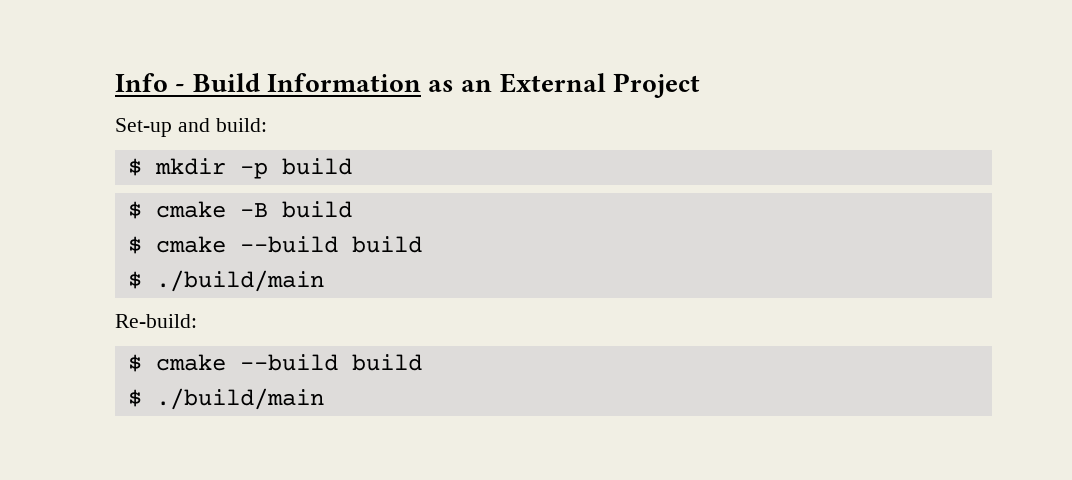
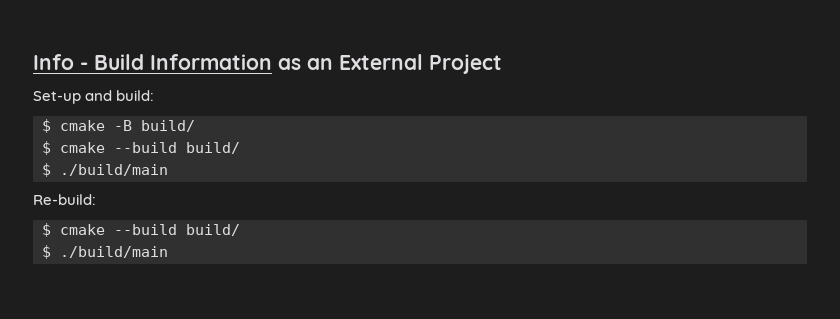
- $ mkdir -p build
- $ cmake -B build
- $ cmake --build build
+ $ cmake -B build/
+ $ cmake --build build/
  Re-build:
- $ cmake --build build
+ $ cmake --build build/

